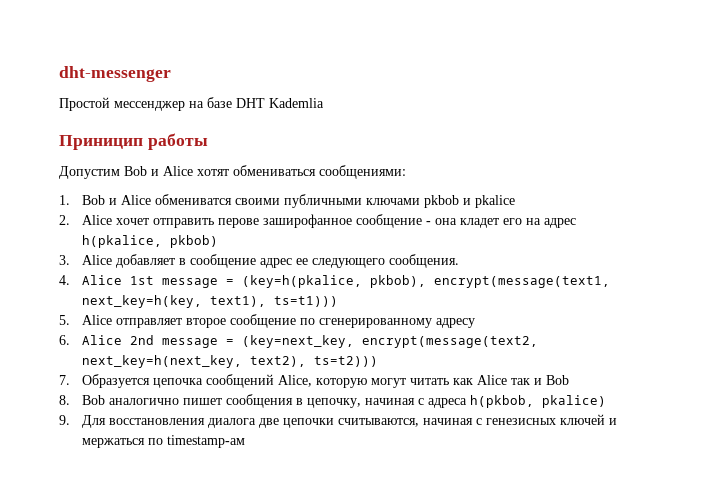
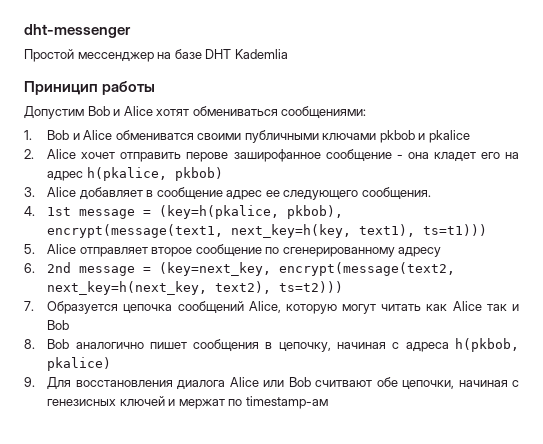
- 4. Alice 1st message = (key=h(pkalice, pkbob), encrypt(message(text1, next_key=h(key, text1), ts=t1)))
+ 4. 1st message = (key=h(pkalice, pkbob), encrypt(message(text1, next_key=h(key, text1), ts=t1)))
- 6. Alice 2nd message = (key=next_key, encrypt(message(text2, next_key=h(next_key, text2), ts=t2)))
+ 6. 2nd message = (key=next_key, encrypt(message(text2, next_key=h(next_key, text2), ts=t2)))
- 9. Для восстановления диалога две цепочки считываются, начиная с генезисных ключей и мержаться по timestamp-ам
+ 9. Для восстановления диалога Alice или Bob считвают обе цепочки, начиная с генезисных ключей и мержат по timestamp-ам

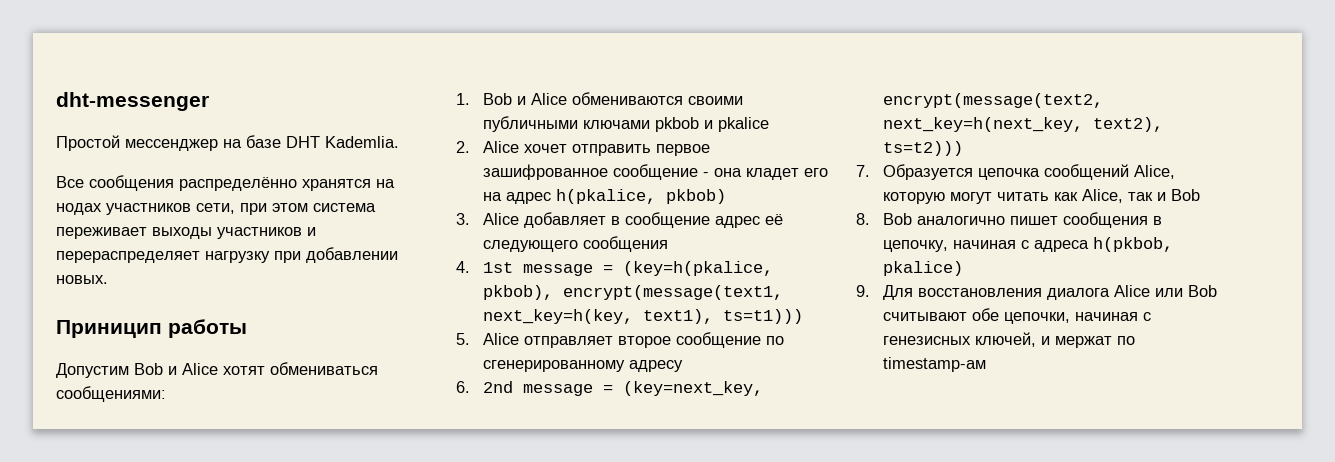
- Простой мессенджер на базе DHT Kademlia
+ Простой мессенджер на базе DHT Kademlia.
+ Все сообщения распределённо хранятся на нодах участников сети, при этом система переживает выходы участников и перераспределяет нагрузку при добавлении новых.
- 1. Bob и Alice обмениватся своими публичными ключами pkbob и pkalice
+ 1. Bob и Alice обмениваются своими публичными ключами pkbob и pkalice
- 2. Alice хочет отправить перове заширофанное сообщение - она кладет его на адрес h(pkalice, pkbob)
+ 2. Alice хочет отправить первое зашифрованное сообщение - она кладет его на адрес h(pkalice, pkbob)
- 3. Alice добавляет в сообщение адрес ее следующего сообщения.
+ 3. Alice добавляет в сообщение адрес её следующего сообщения
- 7. Образуется цепочка сообщений Alice, которую могут читать как Alice так и Bob
+ 7. Образуется цепочка сообщений Alice, которую могут читать как Alice, так и Bob
- 9. Для восстановления диалога Alice или Bob считвают обе цепочки, начиная с генезисных ключей и мержат по timestamp-ам
+ 9. Для восстановления диалога Alice или Bob считывают обе цепочки, начиная с генезисных ключей, и мержат по timestamp-ам

